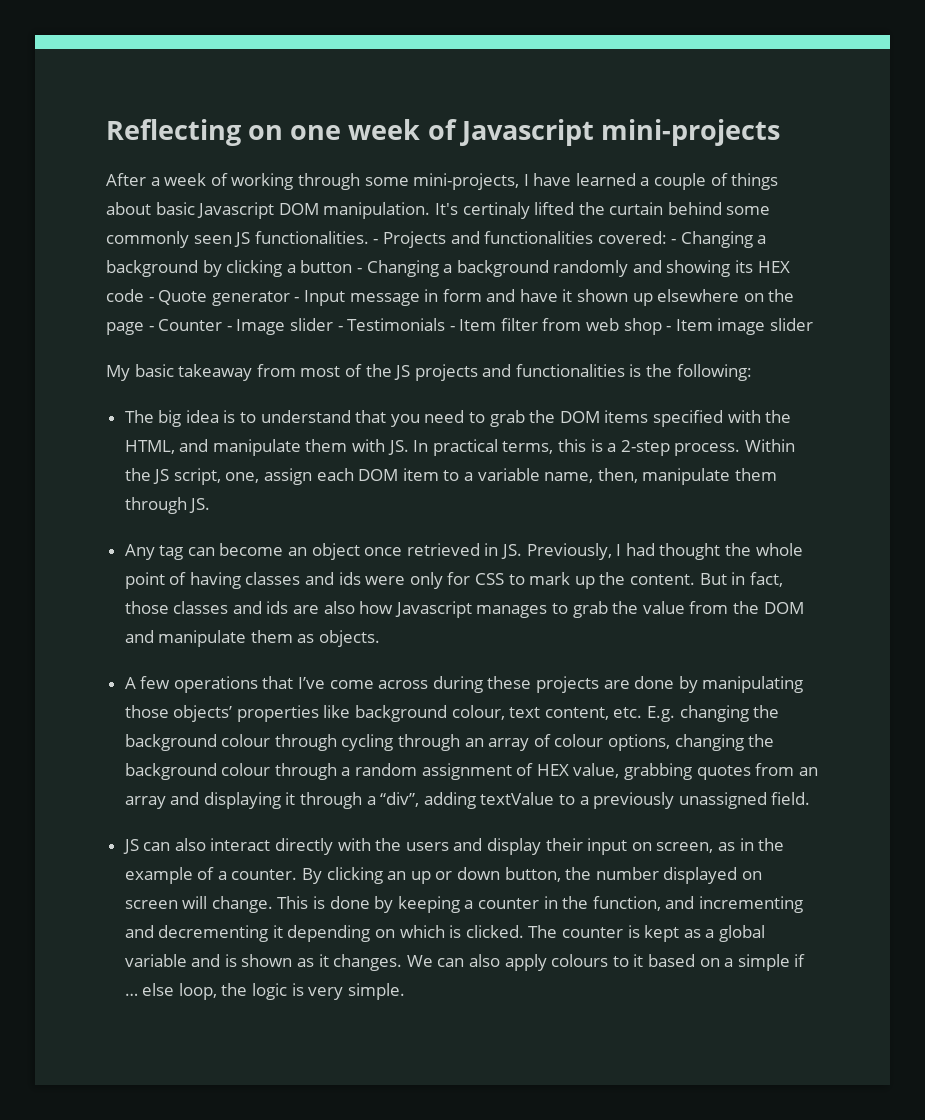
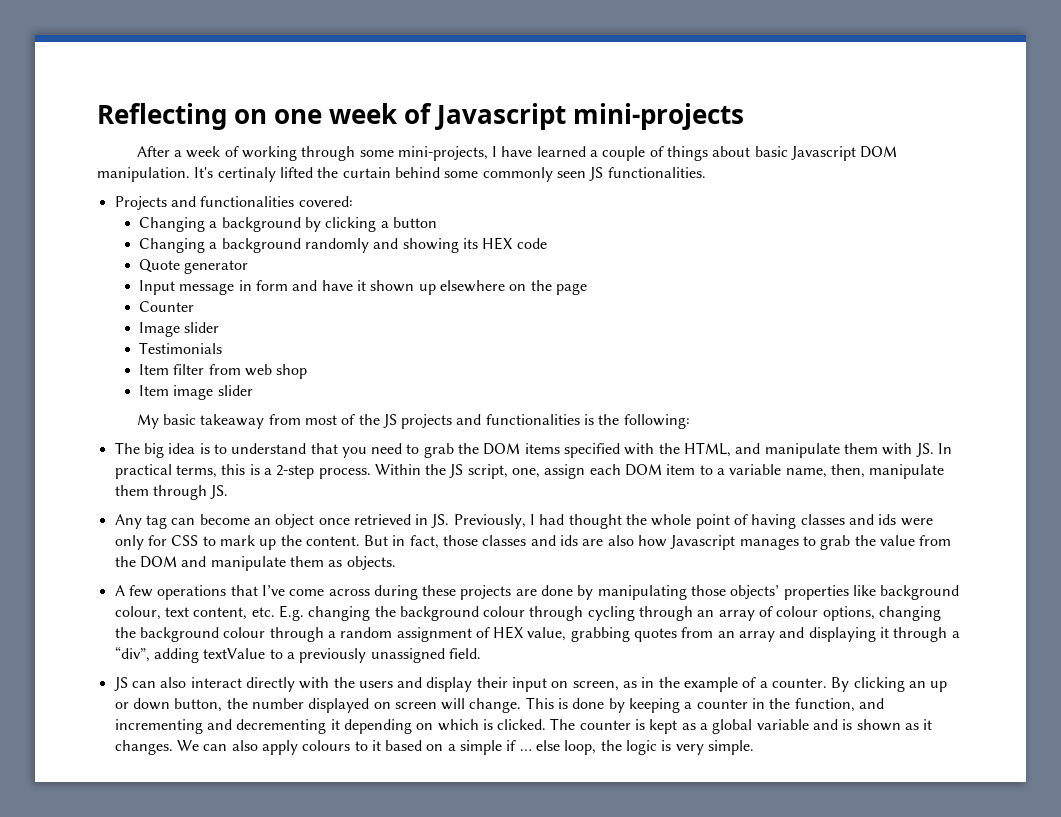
- It's certinaly lifted the curtain behind some commonly seen JS functionalities. - Projects and functionalities covered: - Changing a background by clicking a button - Changing a background randomly and showing its HEX code - Quote generator - Input message in form and have it shown up elsewhere on the page - Counter - Image slider - Testimonials - Item filter from web shop - Item image slider
+ It's certinaly lifted the curtain behind some commonly seen JS functionalities.
+ Projects and functionalities covered:
+ Changing a background by clicking a button
+ Changing a background randomly and showing its HEX code
+ Quote generator
+ Input message in form and have it shown up elsewhere on the page
+ Counter
+ Image slider
+ Testimonials
+ Item filter from web shop
+ Item image slider

